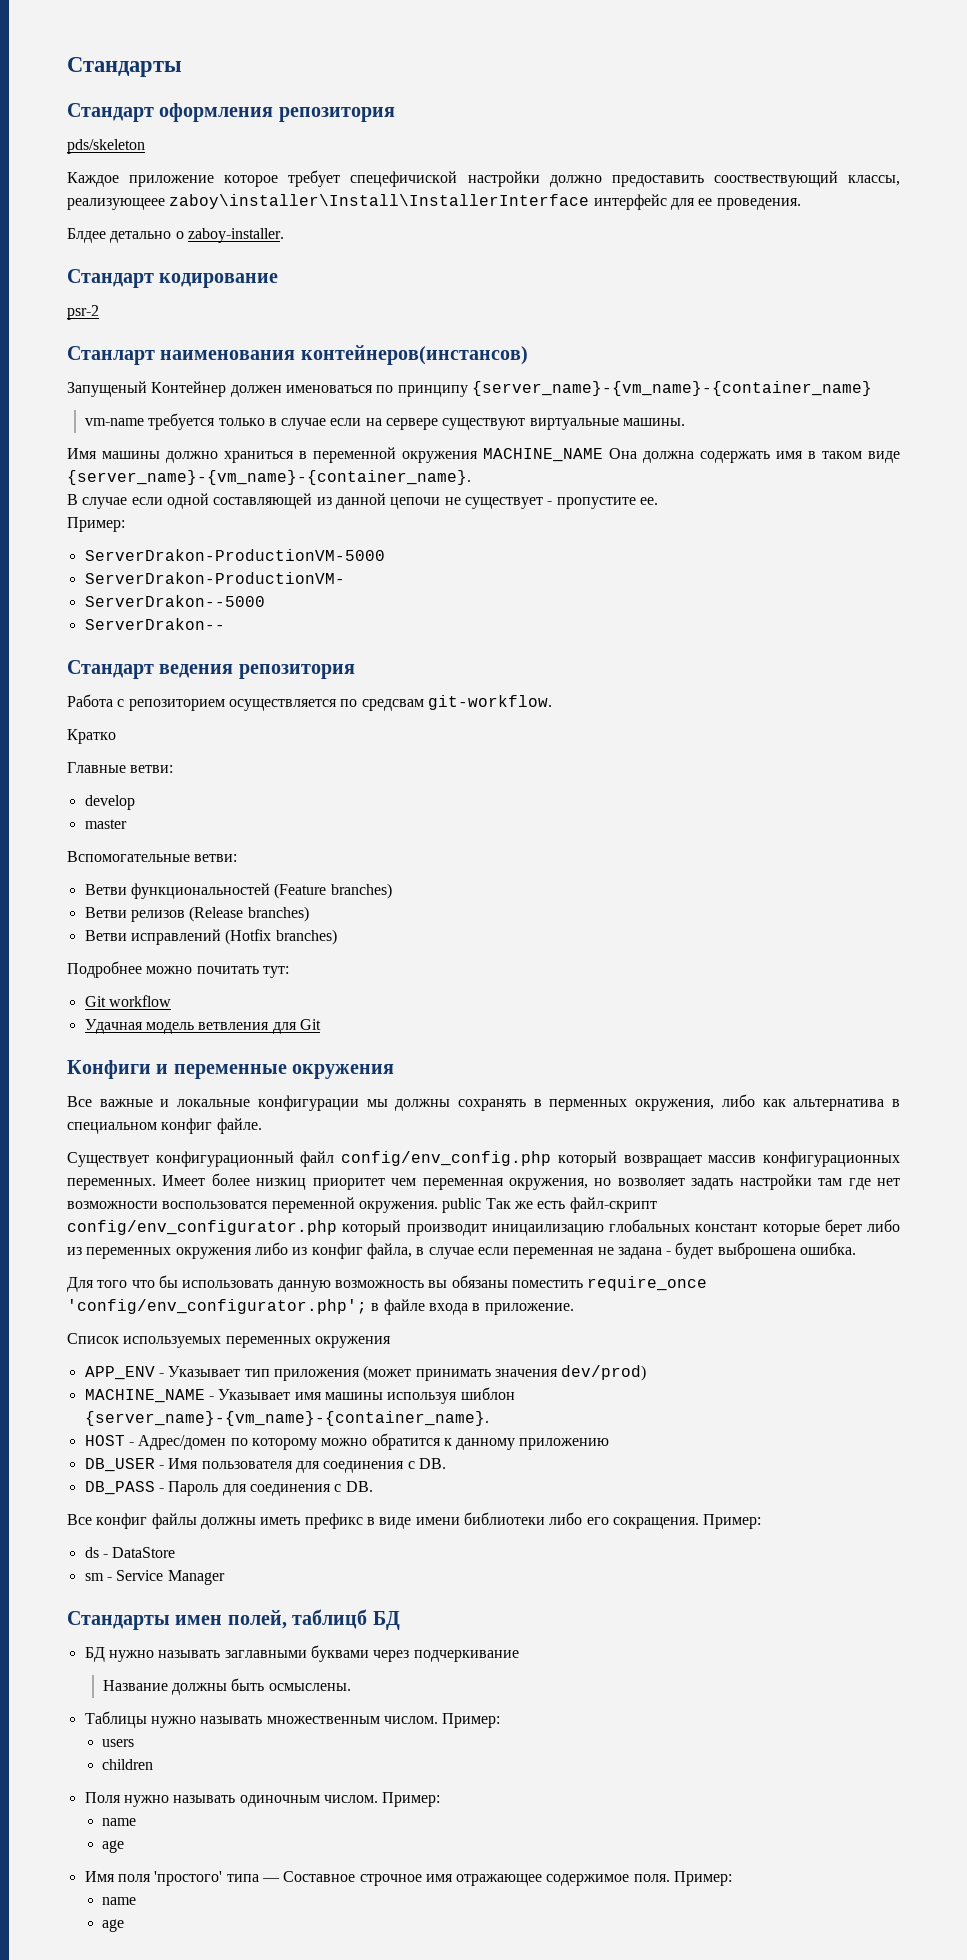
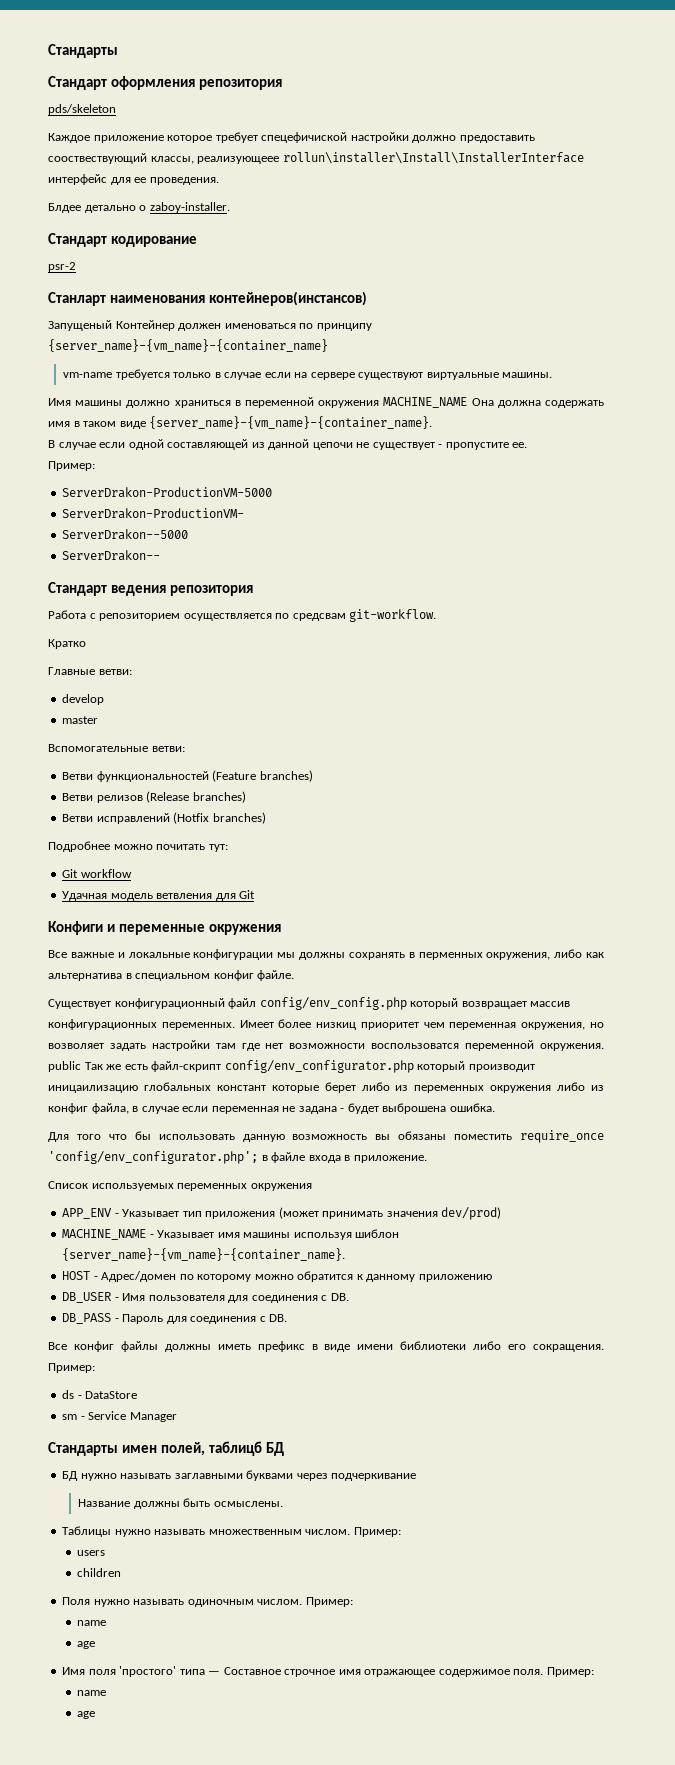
- Каждое приложение которое требует спецефичиской настройки должно предоставить сооствествующий классы, реализующеее zaboy\installer\Install\InstallerInterface интерфейс для ее проведения.
+ Каждое приложение которое требует спецефичиской настройки должно предоставить сооствествующий классы, реализующеее rollun\installer\Install\InstallerInterface интерфейс для ее проведения.

